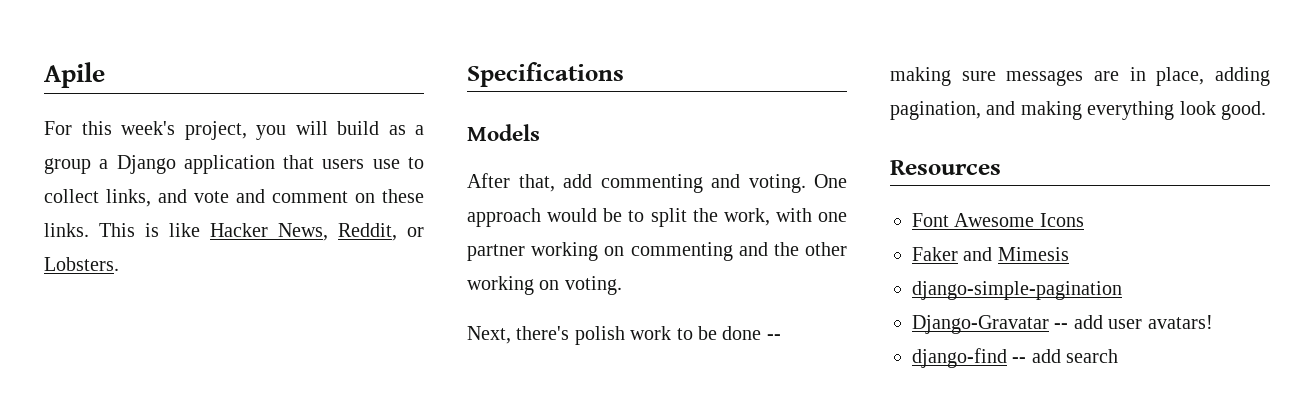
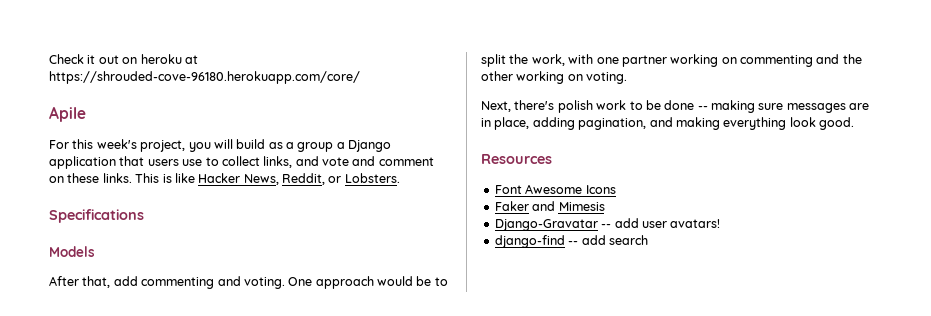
+ Check it out on heroku at https://shrouded-cove-96180.herokuapp.com/core/
- django-simple-pagination

